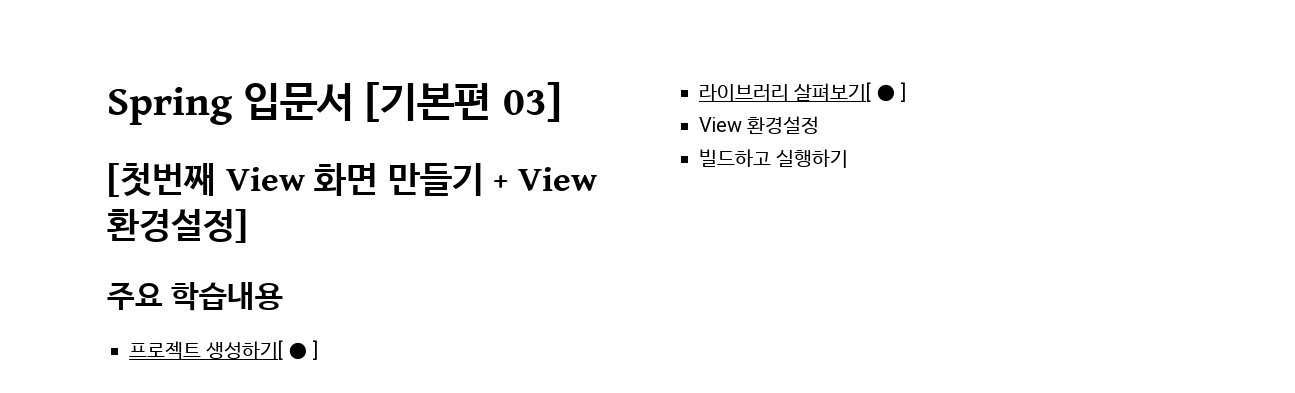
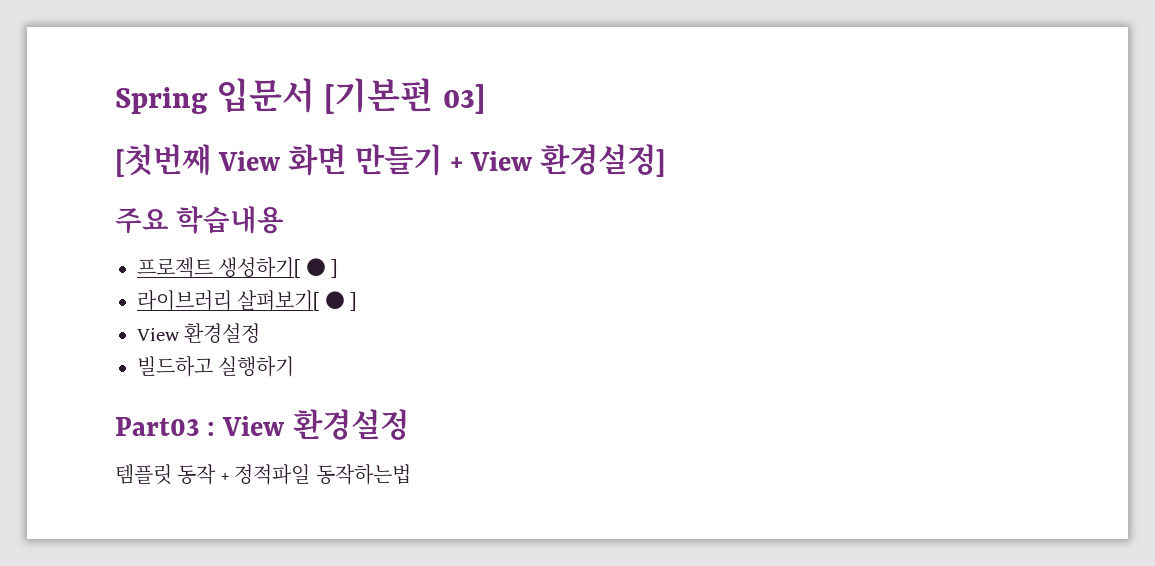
+ Part03 : View 환경설정
+ 템플릿 동작 + 정적파일 동작하는법

